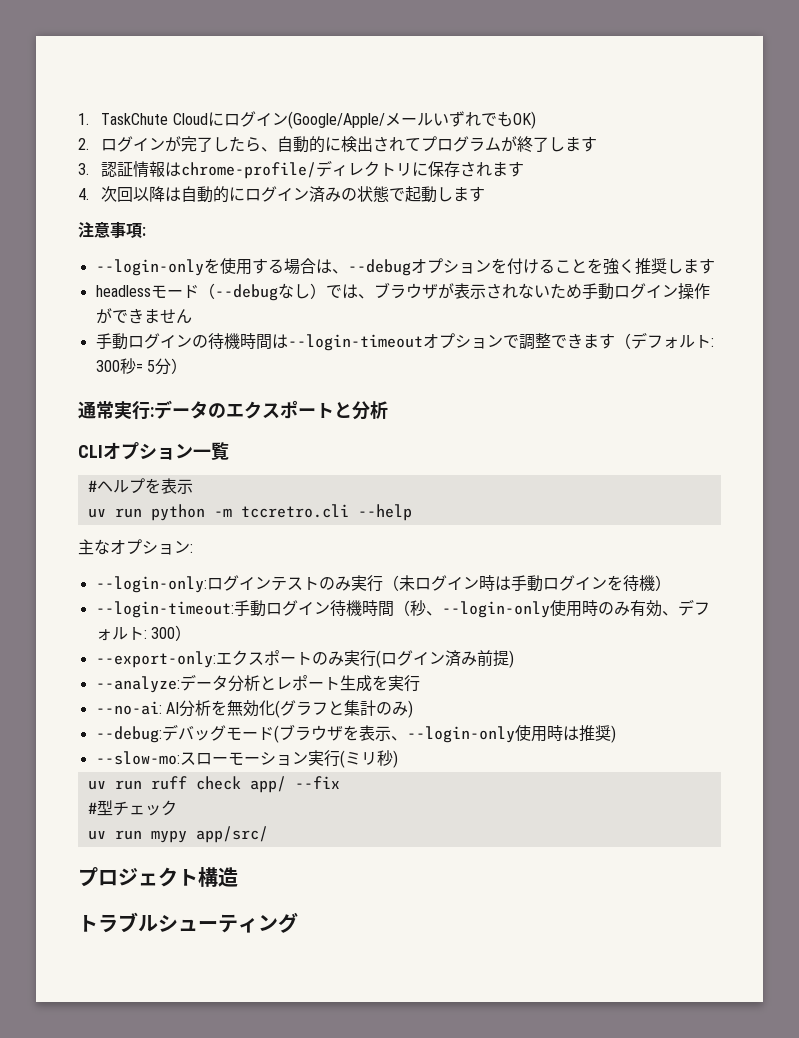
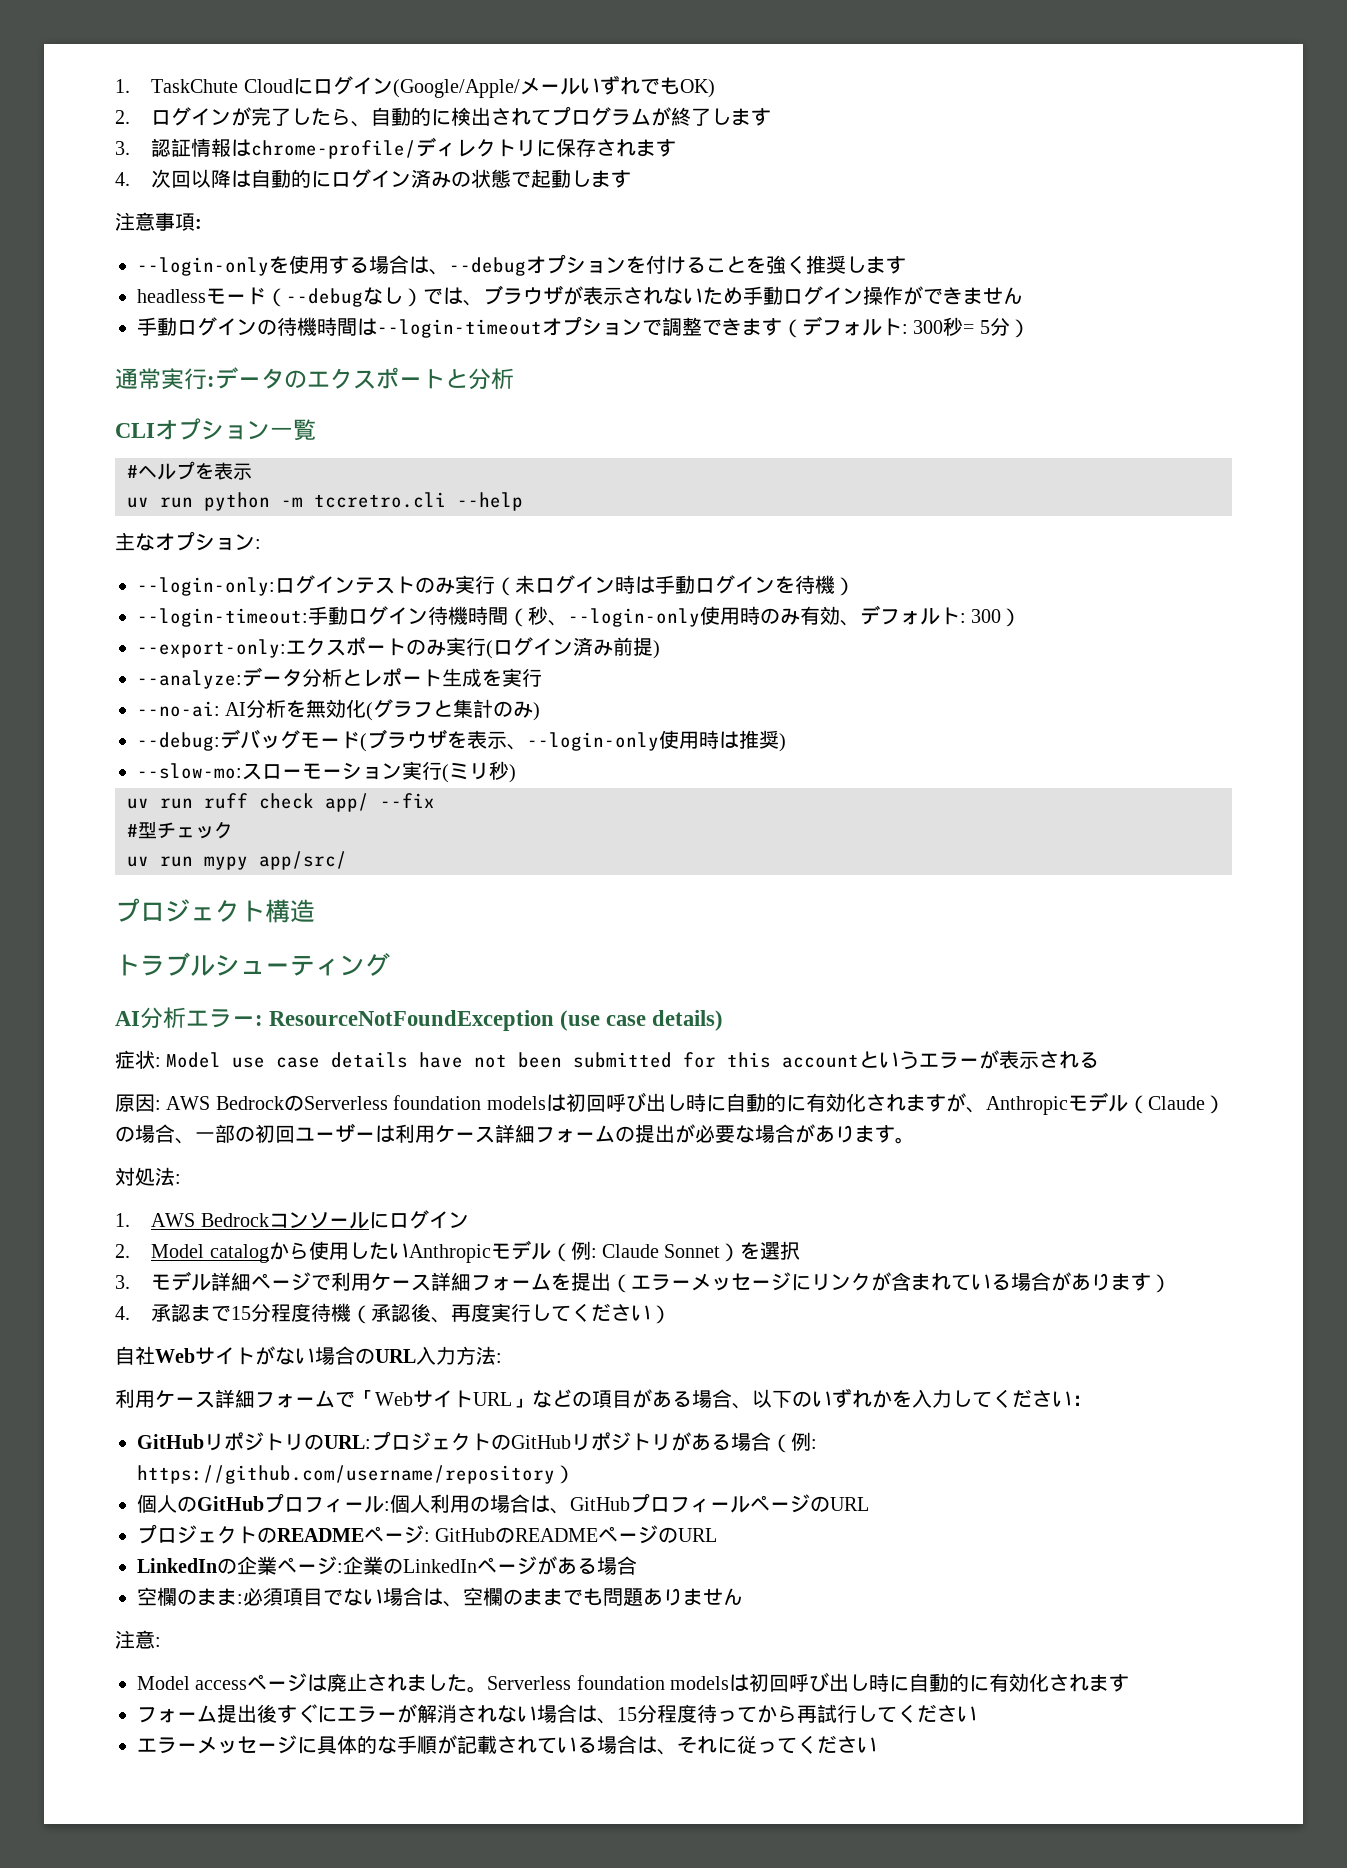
+ AI分析エラー: ResourceNotFoundException (use case details)
+ 症状: Model use case details have not been submitted for this accountというエラーが表示される
+ 原因: AWS BedrockのServerless foundation modelsは初回呼び出し時に自動的に有効化されますが、Anthropicモデル（Claude）の場合、一部の初回ユーザーは利用ケース詳細フォームの提出が必要な場合があります。
+ 対処法:
+ 1. AWS Bedrockコンソールにログイン
+ 2. Model catalogから使用したいAnthropicモデル（例: Claude Sonnet）を選択
+ 3.モデル詳細ページで利用ケース詳細フォームを提出（エラーメッセージにリンクが含まれている場合があります）
+ 4.承認まで15分程度待機（承認後、再度実行してください）
+ 自社Webサイトがない場合のURL入力方法:
+ 利用ケース詳細フォームで「WebサイトURL」などの項目がある場合、以下のいずれかを入力してください：
+ GitHubリポジトリのURL:プロジェクトのGitHubリポジトリがある場合（例: https://github.com/username/repository）
+ 個人のGitHubプロフィール:個人利用の場合は、GitHubプロフィールページのURL
+ プロジェクトのREADMEページ: GitHubのREADMEページのURL
+ LinkedInの企業ページ:企業のLinkedInページがある場合
+ 空欄のまま:必須項目でない場合は、空欄のままでも問題ありません
+ 注意:
+ Model accessページは廃止されました。Serverless foundation modelsは初回呼び出し時に自動的に有効化されます
+ フォーム提出後すぐにエラーが解消されない場合は、15分程度待ってから再試行してください
+ エラーメッセージに具体的な手順が記載されている場合は、それに従ってください

